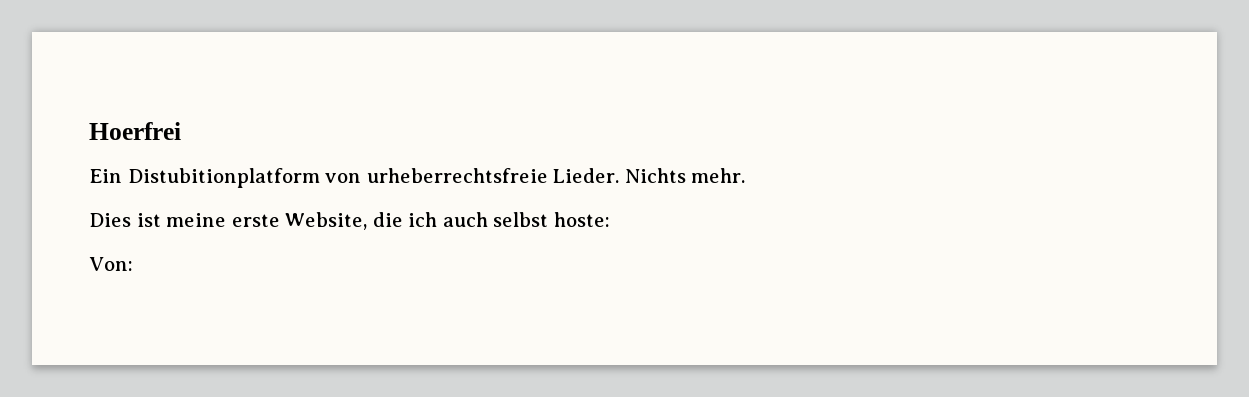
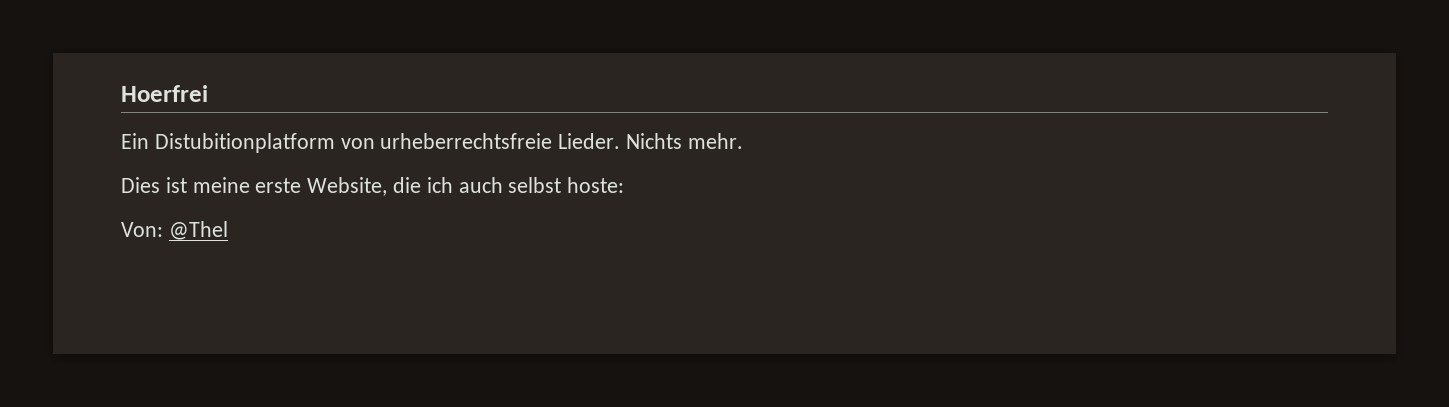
- Von:
+ Von: @Thel

